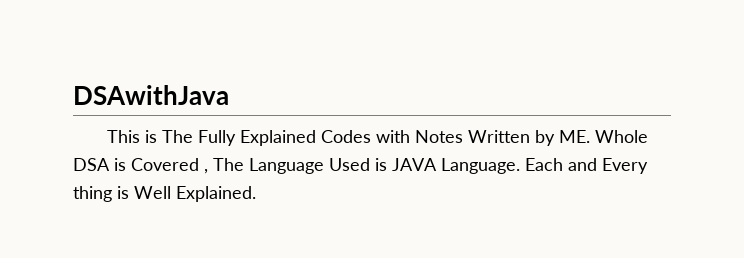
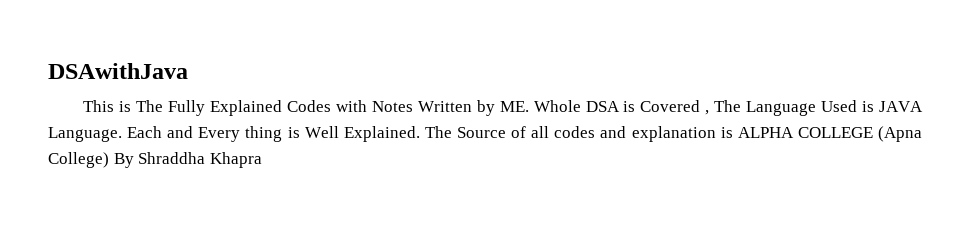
+ The Source of all codes and explanation is ALPHA COLLEGE (Apna College) By Shraddha Khapra

